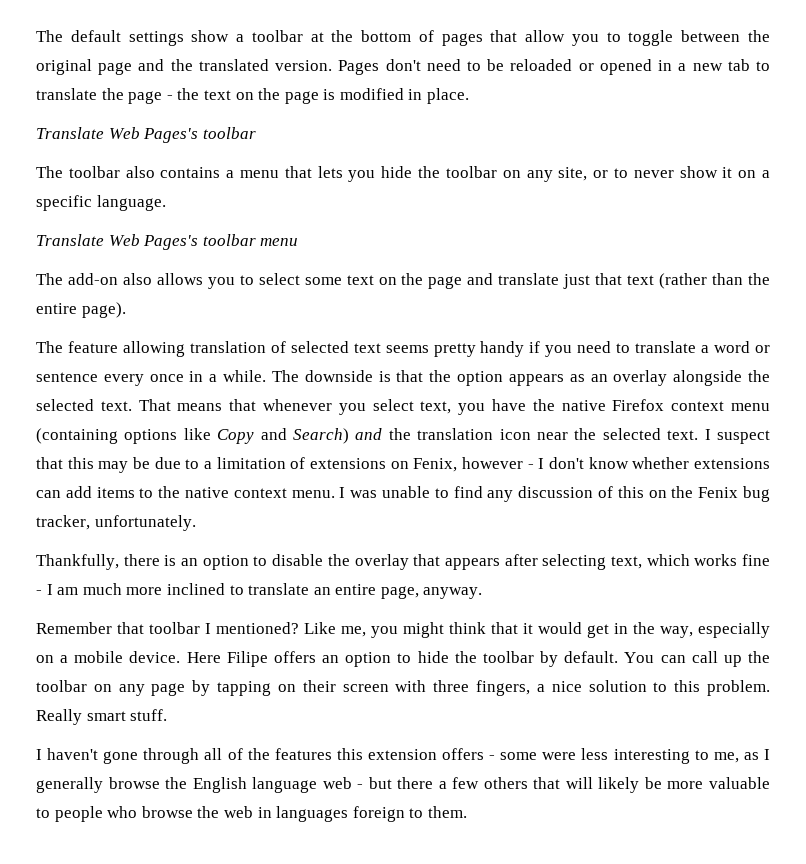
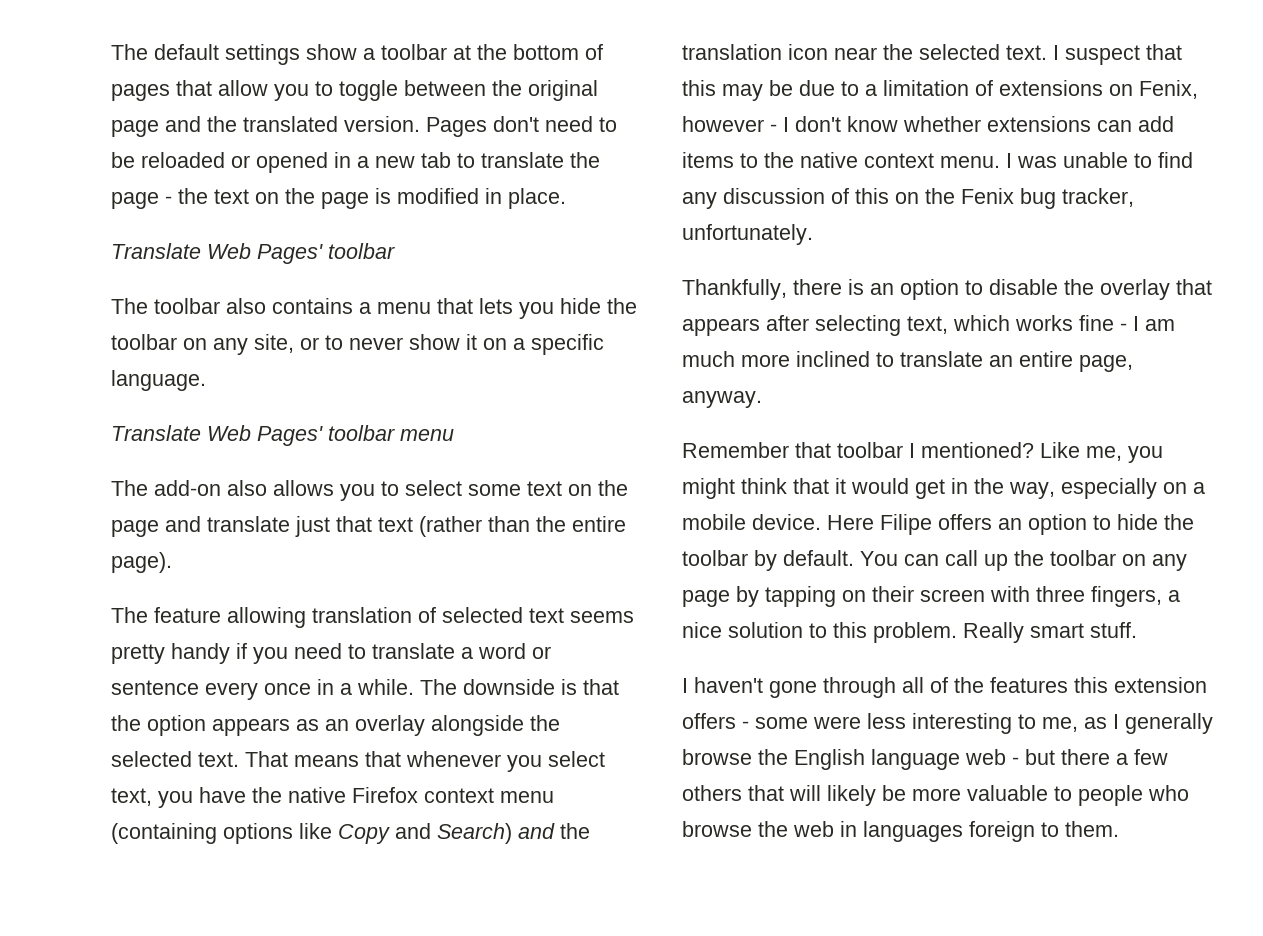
  Pages don't need to be reloaded or opened in a new tab to translate the page - the text on the page is modified in place.
- Translate Web Pages's toolbar
+ Translate Web Pages' toolbar
- Translate Web Pages's toolbar menu
+ Translate Web Pages' toolbar menu

